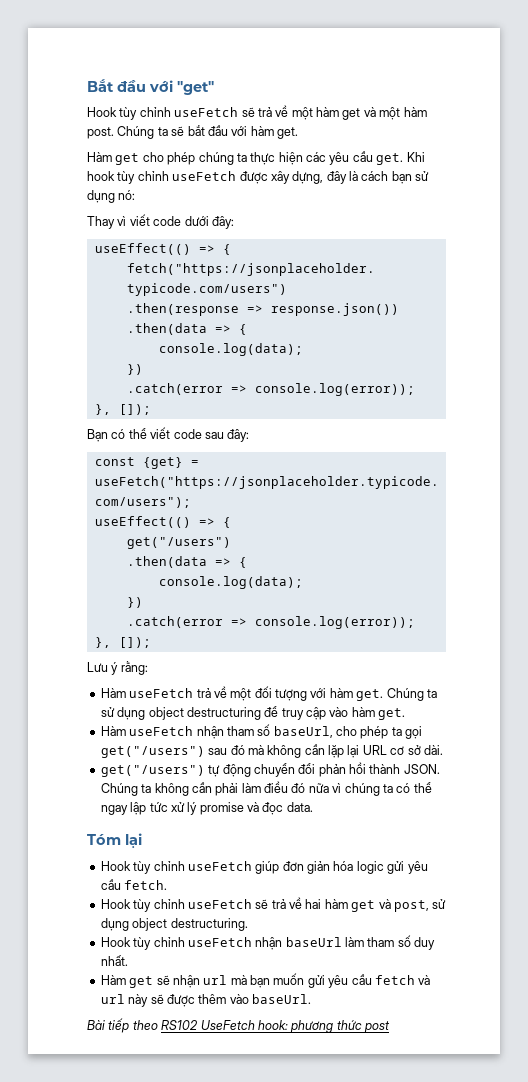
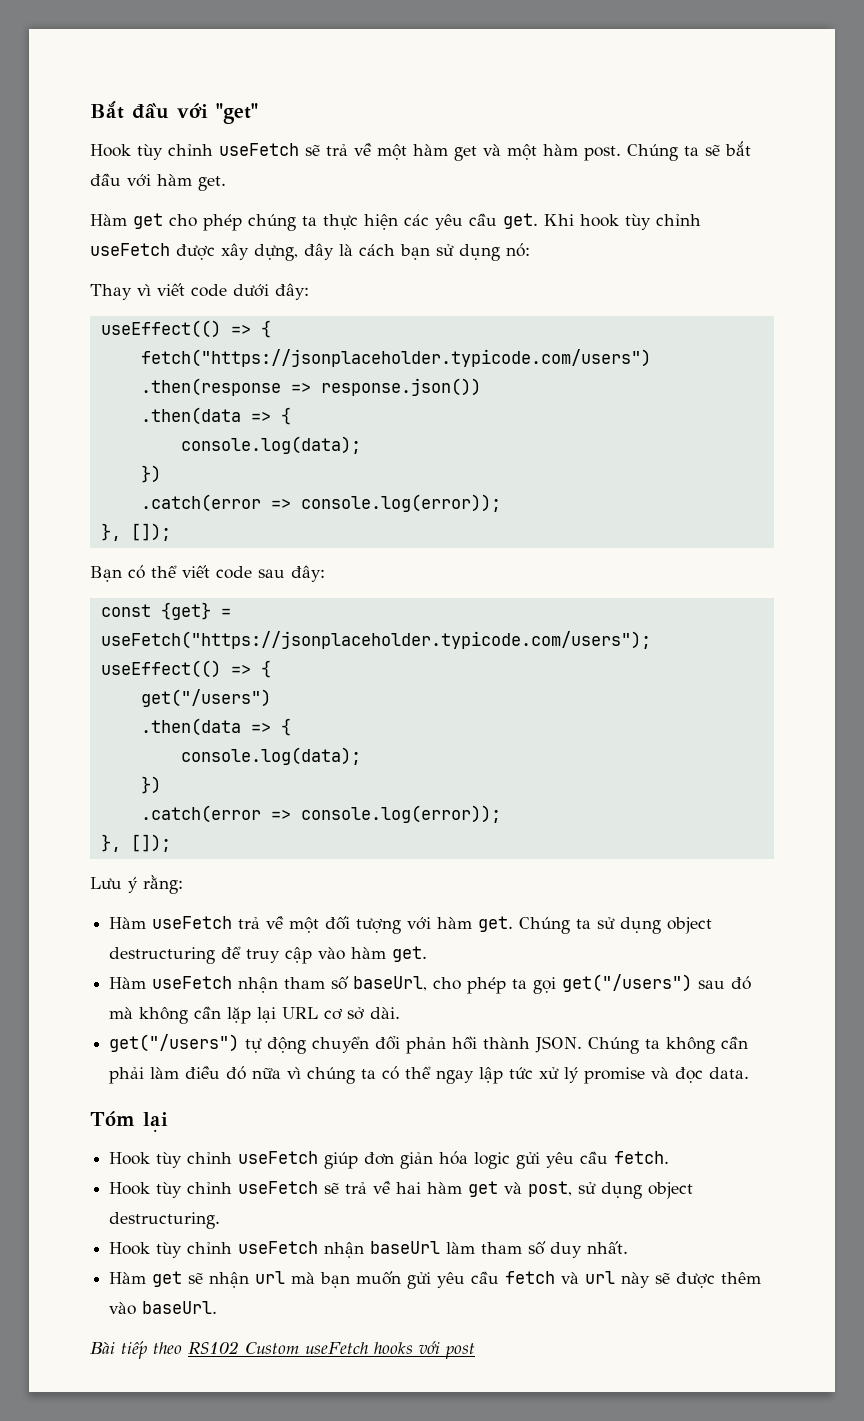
- Bài tiếp theo RS102 UseFetch hook: phương thức post
+ Bài tiếp theo RS102 Custom useFetch hooks với post

